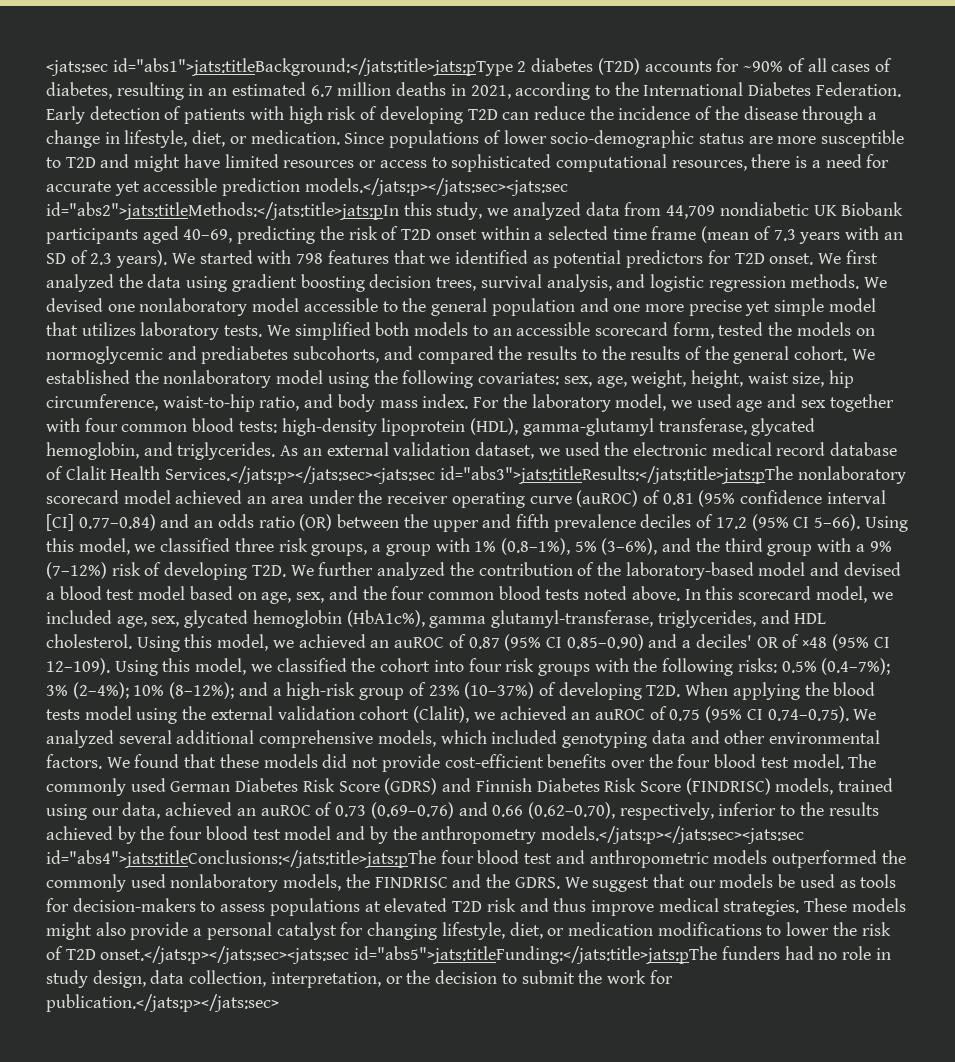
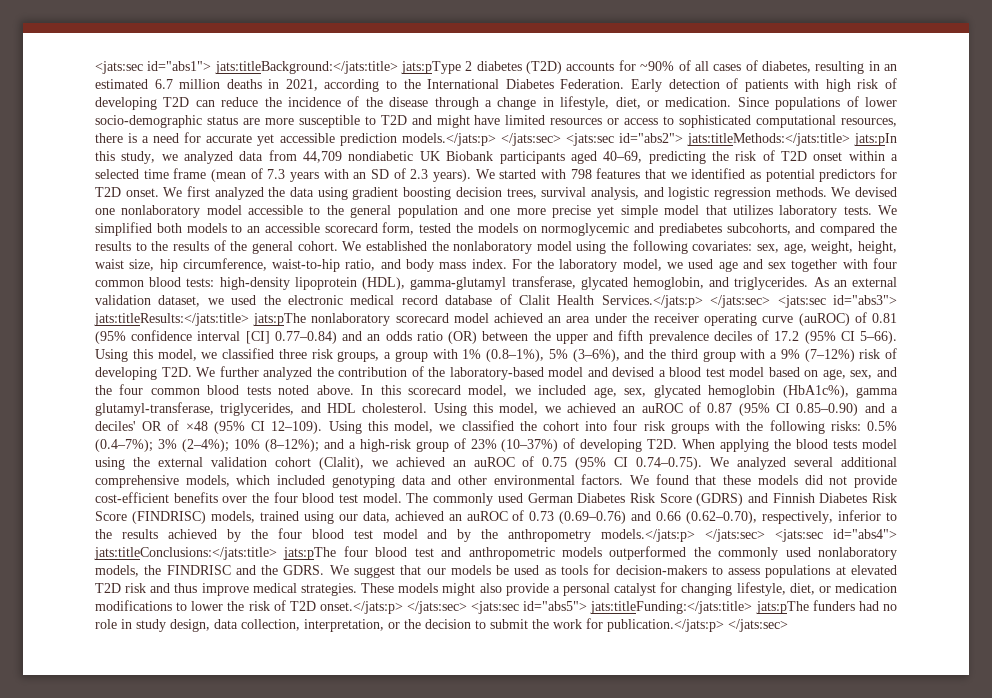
- <jats:sec id="abs1">jats:titleBackground:</jats:title>jats:pType 2 diabetes (T2D) accounts for ~90% of all cases of diabetes, resulting in an estimated 6.7 million deaths in 2021, according to the International Diabetes Federation.
+ <jats:sec id="abs1"> jats:titleBackground:</jats:title> jats:pType 2 diabetes (T2D) accounts for ~90% of all cases of diabetes, resulting in an estimated 6.7 million deaths in 2021, according to the International Diabetes Federation.
- Since populations of lower socio-demographic status are more susceptible to T2D and might have limited resources or access to sophisticated computational resources, there is a need for accurate yet accessible prediction models.</jats:p></jats:sec><jats:sec id="abs2">jats:titleMethods:</jats:title>jats:pIn this study, we analyzed data from 44,709 nondiabetic UK Biobank participants aged 40–69, predicting the risk of T2D onset within a selected time frame (mean of 7.3 years with an SD of 2.3 years).
+ Since populations of lower socio-demographic status are more susceptible to T2D and might have limited resources or access to sophisticated computational resources, there is a need for accurate yet accessible prediction models.</jats:p> </jats:sec> <jats:sec id="abs2"> jats:titleMethods:</jats:title> jats:pIn this study, we analyzed data from 44,709 nondiabetic UK Biobank participants aged 40–69, predicting the risk of T2D onset within a selected time frame (mean of 7.3 years with an SD of 2.3 years).
- As an external validation dataset, we used the electronic medical record database of Clalit Health Services.</jats:p></jats:sec><jats:sec id="abs3">jats:titleResults:</jats:title>jats:pThe nonlaboratory scorecard model achieved an area under the receiver operating curve (auROC) of 0.81 (95% confidence interval [CI] 0.77–0.84) and an odds ratio (OR) between the upper and fifth prevalence deciles of 17.2 (95% CI 5–66).
+ As an external validation dataset, we used the electronic medical record database of Clalit Health Services.</jats:p> </jats:sec> <jats:sec id="abs3"> jats:titleResults:</jats:title> jats:pThe nonlaboratory scorecard model achieved an area under the receiver operating curve (auROC) of 0.81 (95% confidence interval [CI] 0.77–0.84) and an odds ratio (OR) between the upper and fifth prevalence deciles of 17.2 (95% CI 5–66).
- The commonly used German Diabetes Risk Score (GDRS) and Finnish Diabetes Risk Score (FINDRISC) models, trained using our data, achieved an auROC of 0.73 (0.69–0.76) and 0.66 (0.62–0.70), respectively, inferior to the results achieved by the four blood test model and by the anthropometry models.</jats:p></jats:sec><jats:sec id="abs4">jats:titleConclusions:</jats:title>jats:pThe four blood test and anthropometric models outperformed the commonly used nonlaboratory models, the FINDRISC and the GDRS.
+ The commonly used German Diabetes Risk Score (GDRS) and Finnish Diabetes Risk Score (FINDRISC) models, trained using our data, achieved an auROC of 0.73 (0.69–0.76) and 0.66 (0.62–0.70), respectively, inferior to the results achieved by the four blood test model and by the anthropometry models.</jats:p> </jats:sec> <jats:sec id="abs4"> jats:titleConclusions:</jats:title> jats:pThe four blood test and anthropometric models outperformed the commonly used nonlaboratory models, the FINDRISC and the GDRS.
- These models might also provide a personal catalyst for changing lifestyle, diet, or medication modifications to lower the risk of T2D onset.</jats:p></jats:sec><jats:sec id="abs5">jats:titleFunding:</jats:title>jats:pThe funders had no role in study design, data collection, interpretation, or the decision to submit the work for publication.</jats:p></jats:sec>
+ These models might also provide a personal catalyst for changing lifestyle, diet, or medication modifications to lower the risk of T2D onset.</jats:p> </jats:sec> <jats:sec id="abs5"> jats:titleFunding:</jats:title> jats:pThe funders had no role in study design, data collection, interpretation, or the decision to submit the work for publication.</jats:p> </jats:sec>

